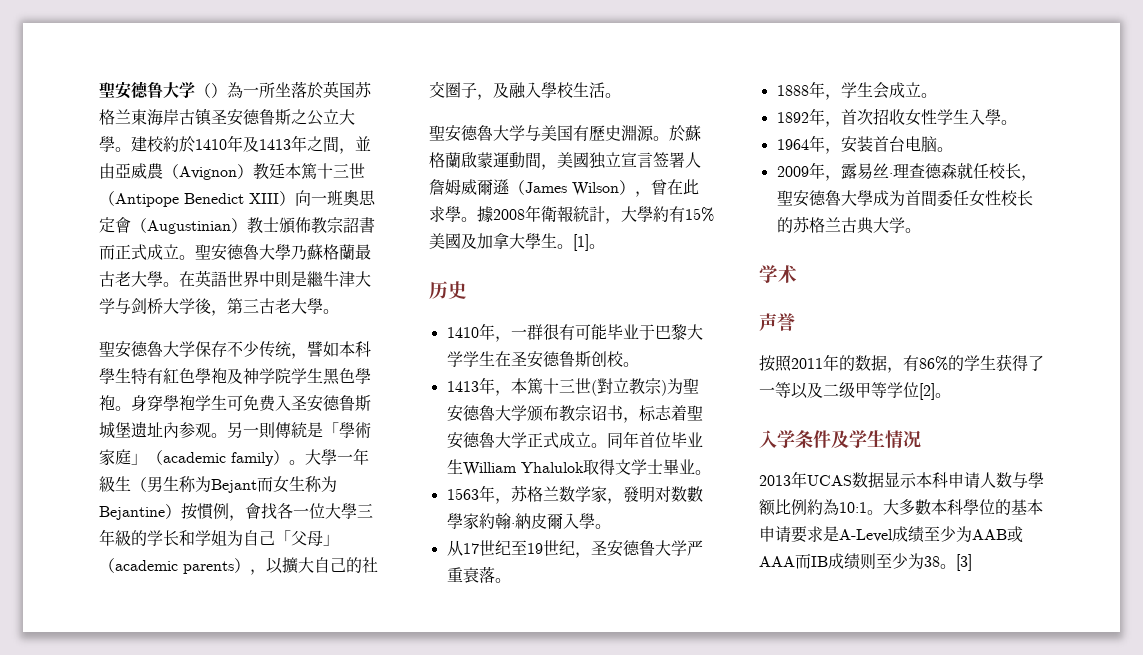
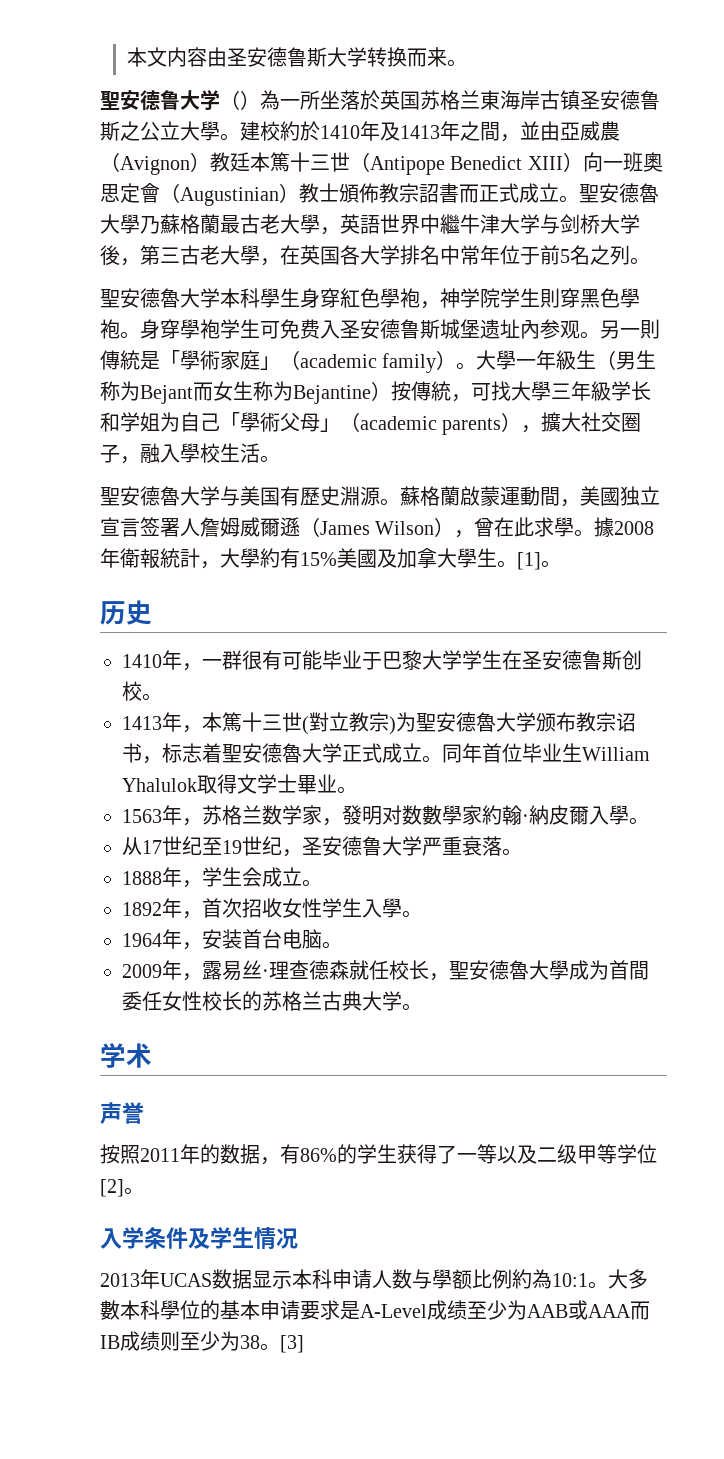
+ 本文内容由圣安德鲁斯大学转换而来。
- 聖安德魯大學乃蘇格蘭最古老大學。在英語世界中則是繼牛津大学与剑桥大学後，第三古老大學。
- 聖安德魯大学保存不少传统，譬如本科學生特有紅色學袍及神学院学生黑色學袍。
+ 聖安德魯大學乃蘇格蘭最古老大學，英語世界中繼牛津大学与剑桥大学後，第三古老大學，在英国各大学排名中常年位于前5名之列。
+ 聖安德魯大学本科學生身穿紅色學袍，神学院学生則穿黑色學袍。
- 大學一年級生（男生称为Bejant而女生称为Bejantine）按慣例，會找各一位大學三年級的学长和学姐为自己「父母」（academic parents），以擴大自己的社交圈子，及融入學校生活。
+ 大學一年級生（男生称为Bejant而女生称为Bejantine）按傳統，可找大學三年級学长和学姐为自己「學術父母」（academic parents），擴大社交圈子，融入學校生活。
- 於蘇格蘭啟蒙運動間，美國独立宣言签署人詹姆威爾遜（James Wilson），曾在此求學。
+ 蘇格蘭啟蒙運動間，美國独立宣言签署人詹姆威爾遜（James Wilson），曾在此求學。

